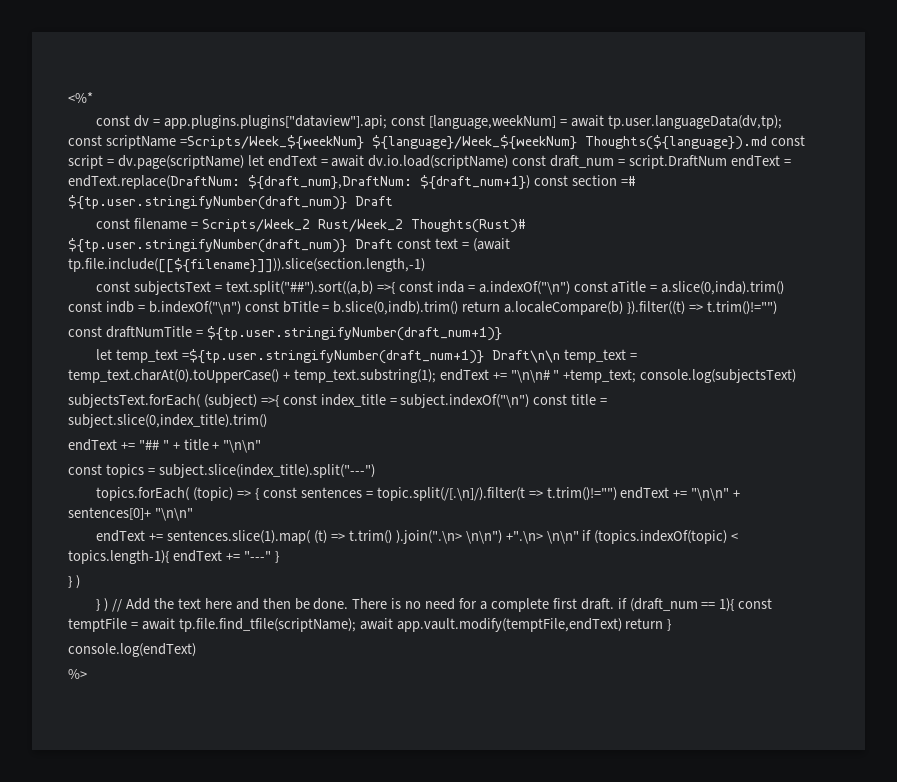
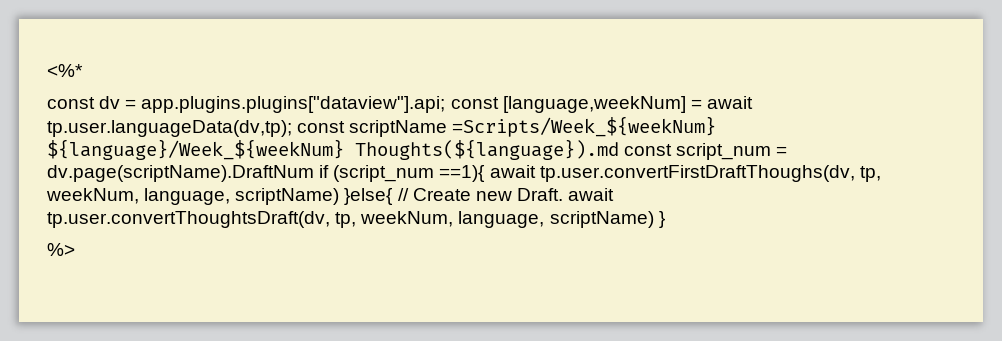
- const dv = app.plugins.plugins["dataview"].api; const [language,weekNum] = await tp.user.languageData(dv,tp); const scriptName =Scripts/Week_${weekNum} ${language}/Week_${weekNum} Thoughts(${language}).md const script = dv.page(scriptName) let endText = await dv.io.load(scriptName) const draft_num = script.DraftNum endText = endText.replace(DraftNum: ${draft_num},DraftNum: ${draft_num+1}) const section =# ${tp.user.stringifyNumber(draft_num)} Draft
- const filename = Scripts/Week_2 Rust/Week_2 Thoughts(Rust)# ${tp.user.stringifyNumber(draft_num)} Draft const text = (await tp.file.include([[${filename}]])).slice(section.length,-1)
- const subjectsText = text.split("##").sort((a,b) =>{ const inda = a.indexOf("\n") const aTitle = a.slice(0,inda).trim() const indb = b.indexOf("\n") const bTitle = b.slice(0,indb).trim() return a.localeCompare(b) }).filter((t) => t.trim()!="")
- const draftNumTitle = ${tp.user.stringifyNumber(draft_num+1)}
- let temp_text =${tp.user.stringifyNumber(draft_num+1)} Draft\n\n temp_text = temp_text.charAt(0).toUpperCase() + temp_text.substring(1); endText += "\n\n# " +temp_text; console.log(subjectsText)
- subjectsText.forEach( (subject) =>{ const index_title = subject.indexOf("\n") const title = subject.slice(0,index_title).trim()
- endText += "## " + title + "\n\n"
- const topics = subject.slice(index_title).split("---")
- topics.forEach( (topic) => { const sentences = topic.split(/[.\n]/).filter(t => t.trim()!="") endText += "\n\n" + sentences[0]+ "\n\n"
- endText += sentences.slice(1).map( (t) => t.trim() ).join(".\n> \n\n") +".\n> \n\n" if (topics.indexOf(topic) < topics.length-1){ endText += "---" }
- } )
- } ) // Add the text here and then be done. There is no need for a complete first draft. if (draft_num == 1){ const temptFile = await tp.file.find_tfile(scriptName); await app.vault.modify(temptFile,endText) return }
- console.log(endText)
+ const dv = app.plugins.plugins["dataview"].api; const [language,weekNum] = await tp.user.languageData(dv,tp); const scriptName =Scripts/Week_${weekNum} ${language}/Week_${weekNum} Thoughts(${language}).md const script_num = dv.page(scriptName).DraftNum if (script_num ==1){ await tp.user.convertFirstDraftThoughs(dv, tp, weekNum, language, scriptName) }else{ // Create new Draft. await tp.user.convertThoughtsDraft(dv, tp, weekNum, language, scriptName) }

